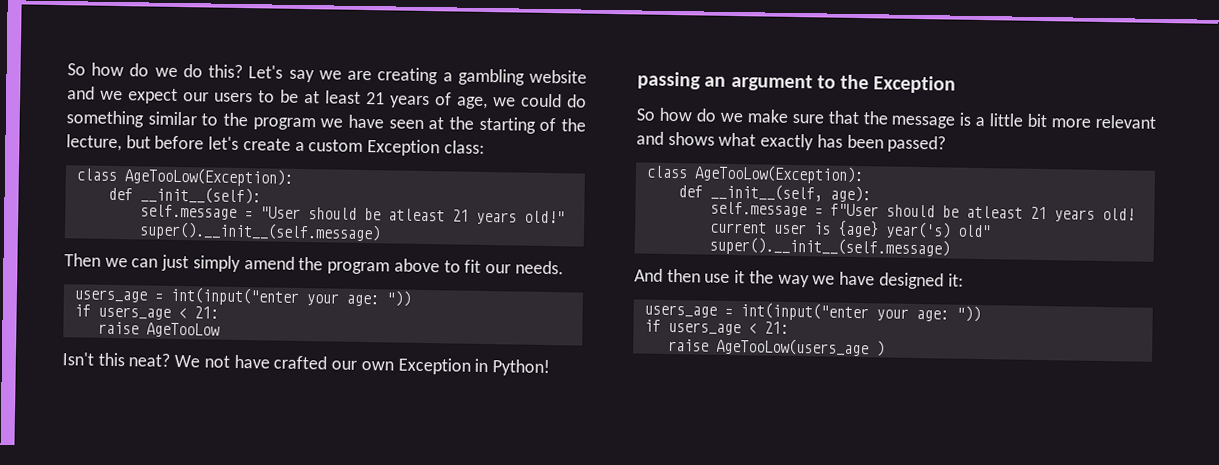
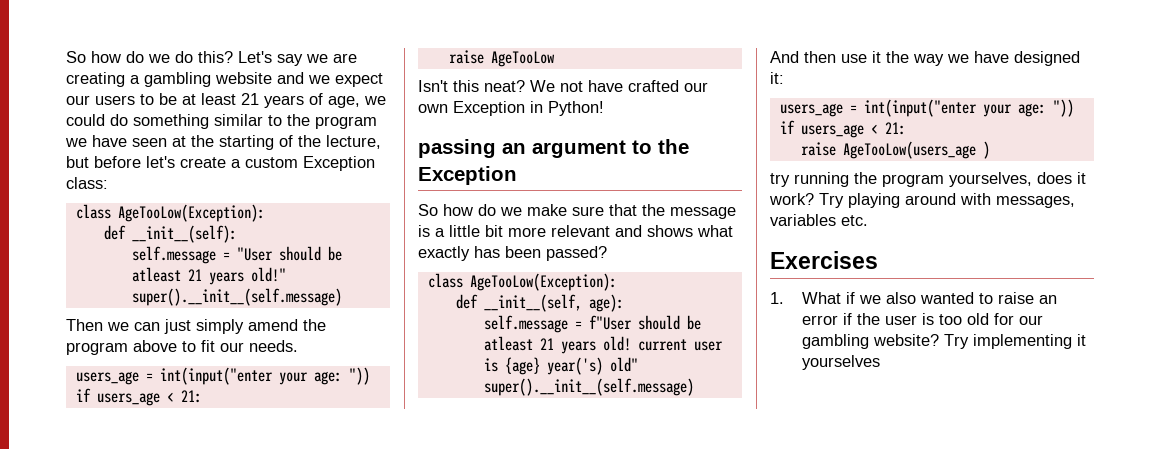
+ try running the program yourselves, does it work? Try playing around with messages, variables etc.
+ Exercises
+ 1. What if we also wanted to raise an error if the user is too old for our gambling website? Try implementing it yourselves

